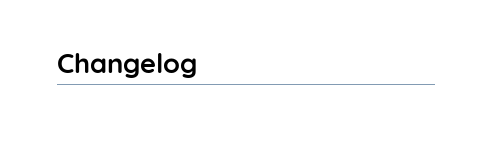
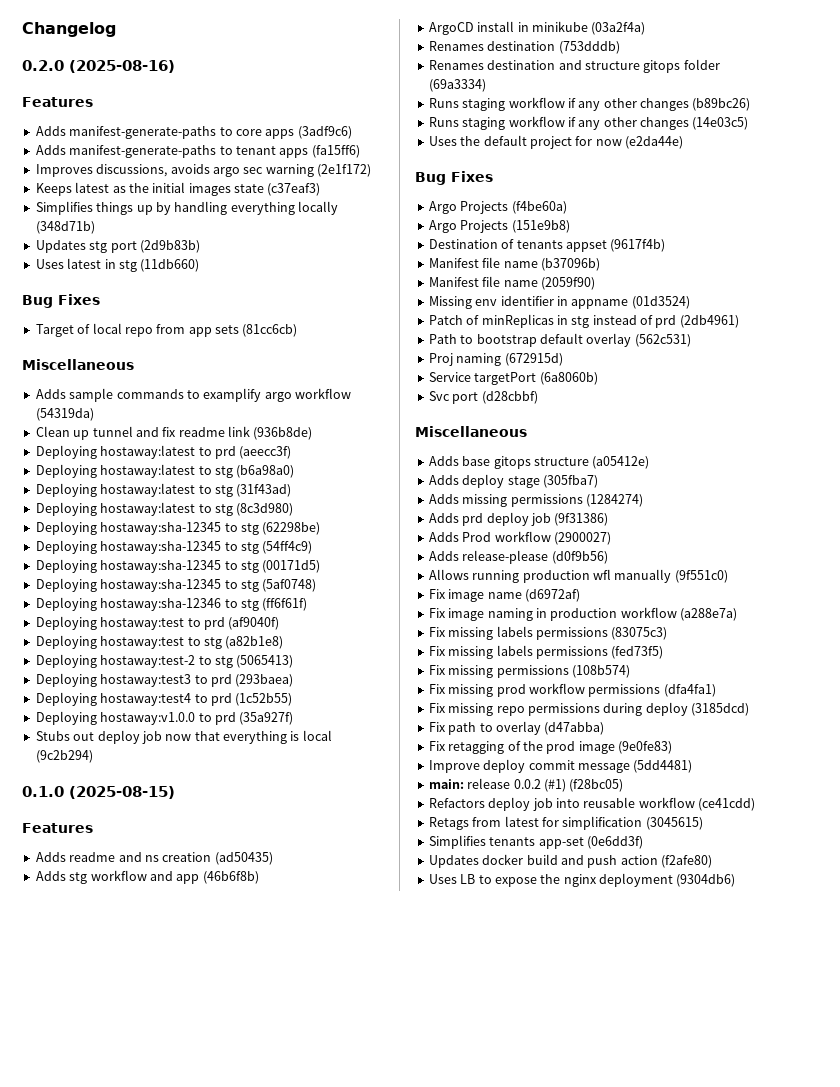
+ 0.2.0 (2025-08-16)
+ Features
+ Adds manifest-generate-paths to core apps (3adf9c6)
+ Adds manifest-generate-paths to tenant apps (fa15ff6)
+ Improves discussions, avoids argo sec warning (2e1f172)
+ Keeps latest as the initial images state (c37eaf3)
+ Simplifies things up by handling everything locally (348d71b)
+ Updates stg port (2d9b83b)
+ Uses latest in stg (11db660)
+ Bug Fixes
+ Target of local repo from app sets (81cc6cb)
+ Miscellaneous
+ Adds sample commands to examplify argo workflow (54319da)
+ Clean up tunnel and fix readme link (936b8de)
+ Deploying hostaway:latest to prd (aeecc3f)
+ Deploying hostaway:latest to stg (b6a98a0)
+ Deploying hostaway:latest to stg (31f43ad)
+ Deploying hostaway:latest to stg (8c3d980)
+ Deploying hostaway:sha-12345 to stg (62298be)
+ Deploying hostaway:sha-12345 to stg (54ff4c9)
+ Deploying hostaway:sha-12345 to stg (00171d5)
+ Deploying hostaway:sha-12345 to stg (5af0748)
+ Deploying hostaway:sha-12346 to stg (ff6f61f)
+ Deploying hostaway:test to prd (af9040f)
+ Deploying hostaway:test to stg (a82b1e8)
+ Deploying hostaway:test-2 to stg (5065413)
+ Deploying hostaway:test3 to prd (293baea)
+ Deploying hostaway:test4 to prd (1c52b55)
+ Deploying hostaway:v1.0.0 to prd (35a927f)
+ Stubs out deploy job now that everything is local (9c2b294)
+ 0.1.0 (2025-08-15)
+ Features
+ Adds readme and ns creation (ad50435)
+ Adds stg workflow and app (46b6f8b)
+ ArgoCD install in minikube (03a2f4a)
+ Renames destination (753dddb)
+ Renames destination and structure gitops folder (69a3334)
+ Runs staging workflow if any other changes (b89bc26)
+ Runs staging workflow if any other changes (14e03c5)
+ Uses the default project for now (e2da44e)
+ Bug Fixes
+ Argo Projects (f4be60a)
+ Argo Projects (151e9b8)
+ Destination of tenants appset (9617f4b)
+ Manifest file name (b37096b)
+ Manifest file name (2059f90)
+ Missing env identifier in appname (01d3524)
+ Patch of minReplicas in stg instead of prd (2db4961)
+ Path to bootstrap default overlay (562c531)
+ Proj naming (672915d)
+ Service targetPort (6a8060b)
+ Svc port (d28cbbf)
+ Miscellaneous
+ Adds base gitops structure (a05412e)
+ Adds deploy stage (305fba7)
+ Adds missing permissions (1284274)
+ Adds prd deploy job (9f31386)
+ Adds Prod workflow (2900027)
+ Adds release-please (d0f9b56)
+ Allows running production wfl manually (9f551c0)
+ Fix image name (d6972af)
+ Fix image naming in production workflow (a288e7a)
+ Fix missing labels permissions (83075c3)
+ Fix missing labels permissions (fed73f5)
+ Fix missing permissions (108b574)
+ Fix missing prod workflow permissions (dfa4fa1)
+ Fix missing repo permissions during deploy (3185dcd)
+ Fix path to overlay (d47abba)
+ Fix retagging of the prod image (9e0fe83)
+ Improve deploy commit message (5dd4481)
+ main: release 0.0.2 (#1) (f28bc05)
+ Refactors deploy job into reusable workflow (ce41cdd)
+ Retags from latest for simplification (3045615)
+ Simplifies tenants app-set (0e6dd3f)
+ Updates docker build and push action (f2afe80)
+ Uses LB to expose the nginx deployment (9304db6)

